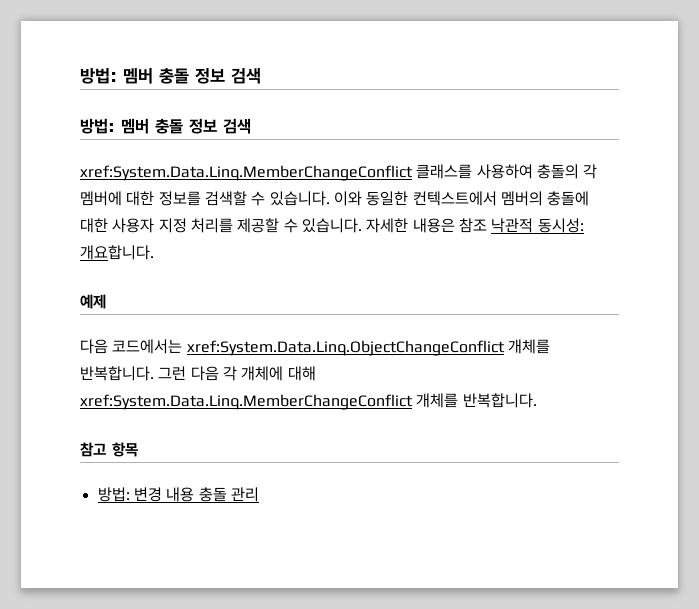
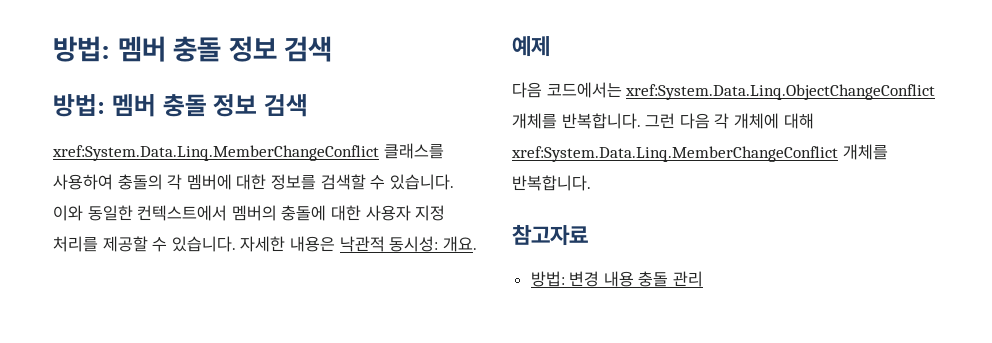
- 자세한 내용은 참조 낙관적 동시성: 개요합니다.
+ 자세한 내용은 낙관적 동시성: 개요.
- 참고 항목
+ 참고자료

